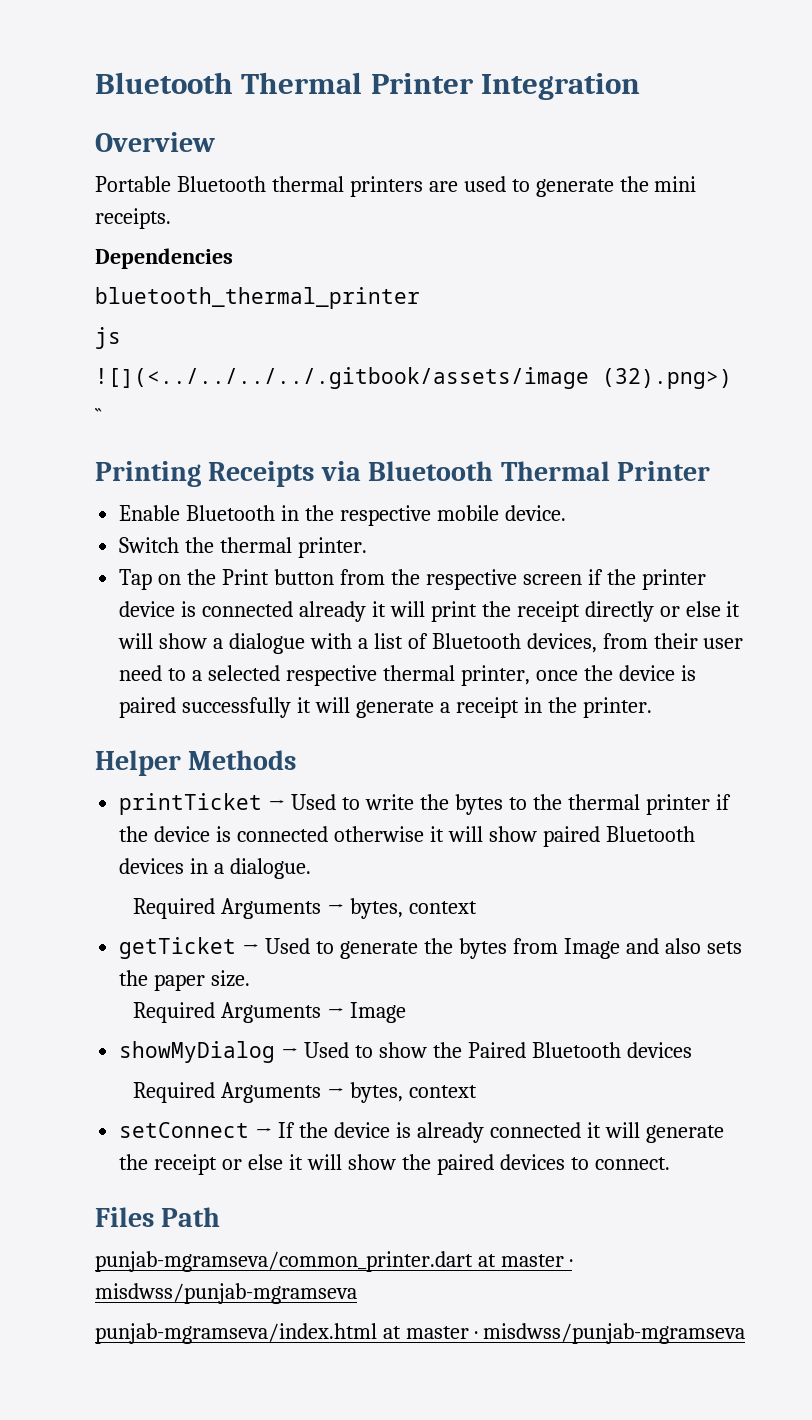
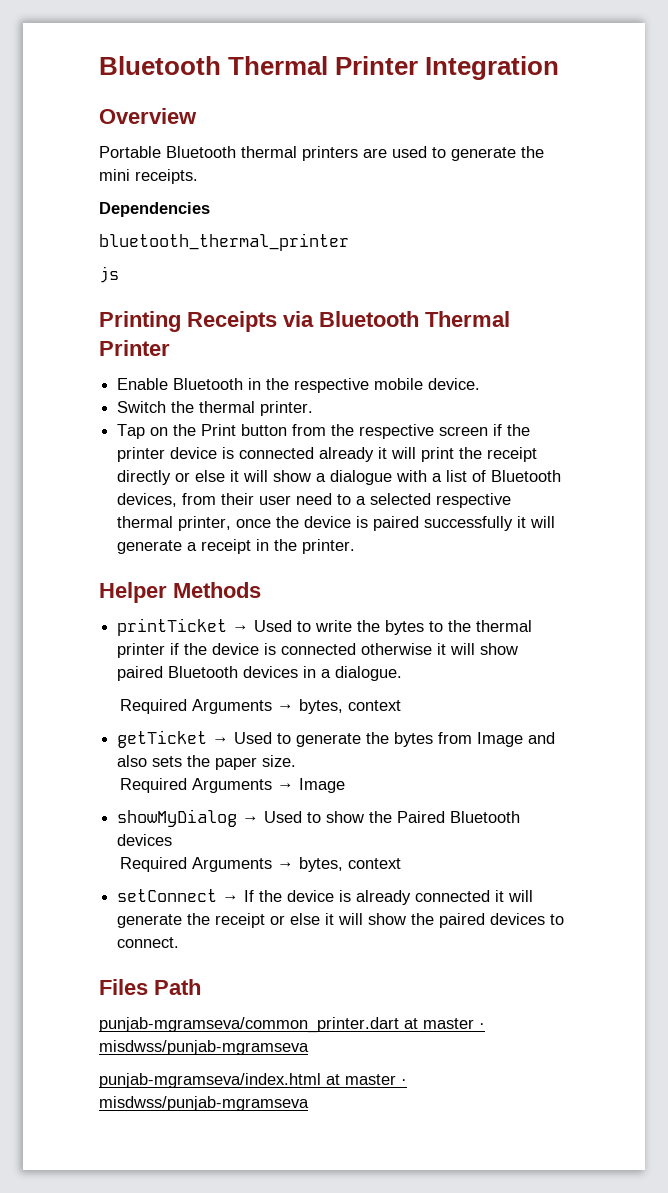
- ![](<../../../../.gitbook/assets/image (32).png>)
- ``

